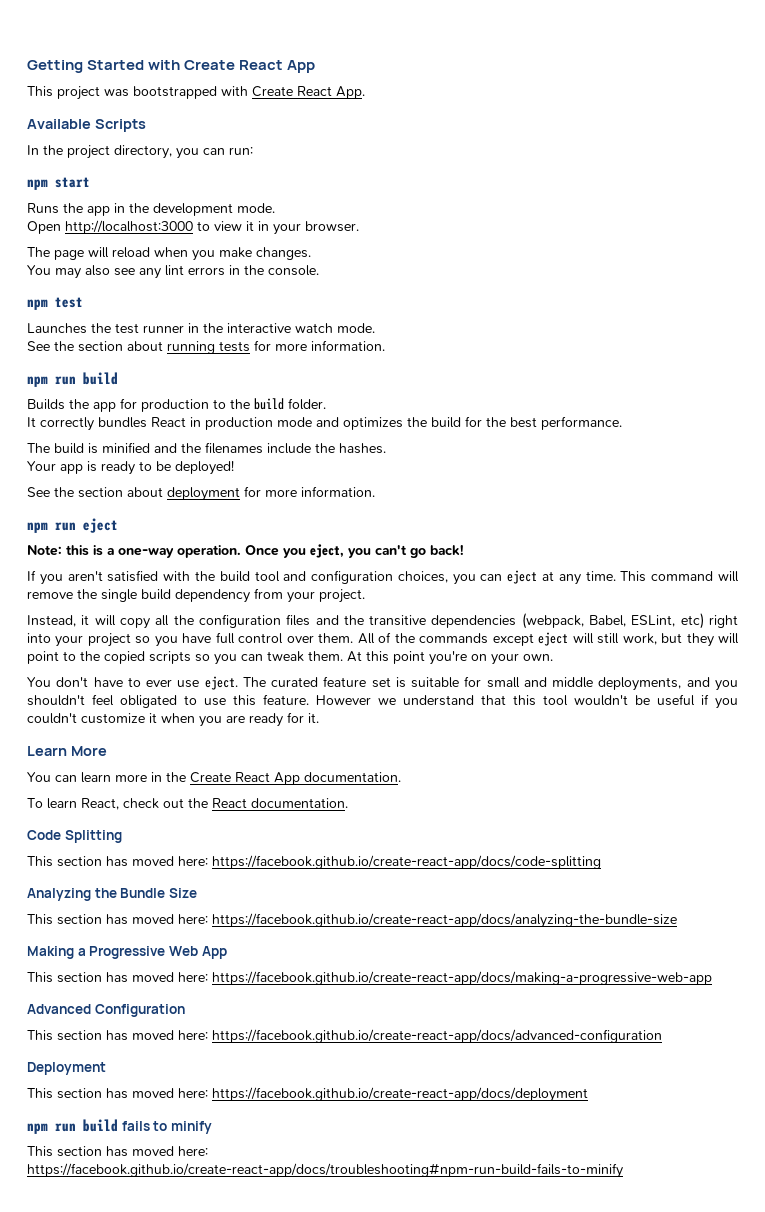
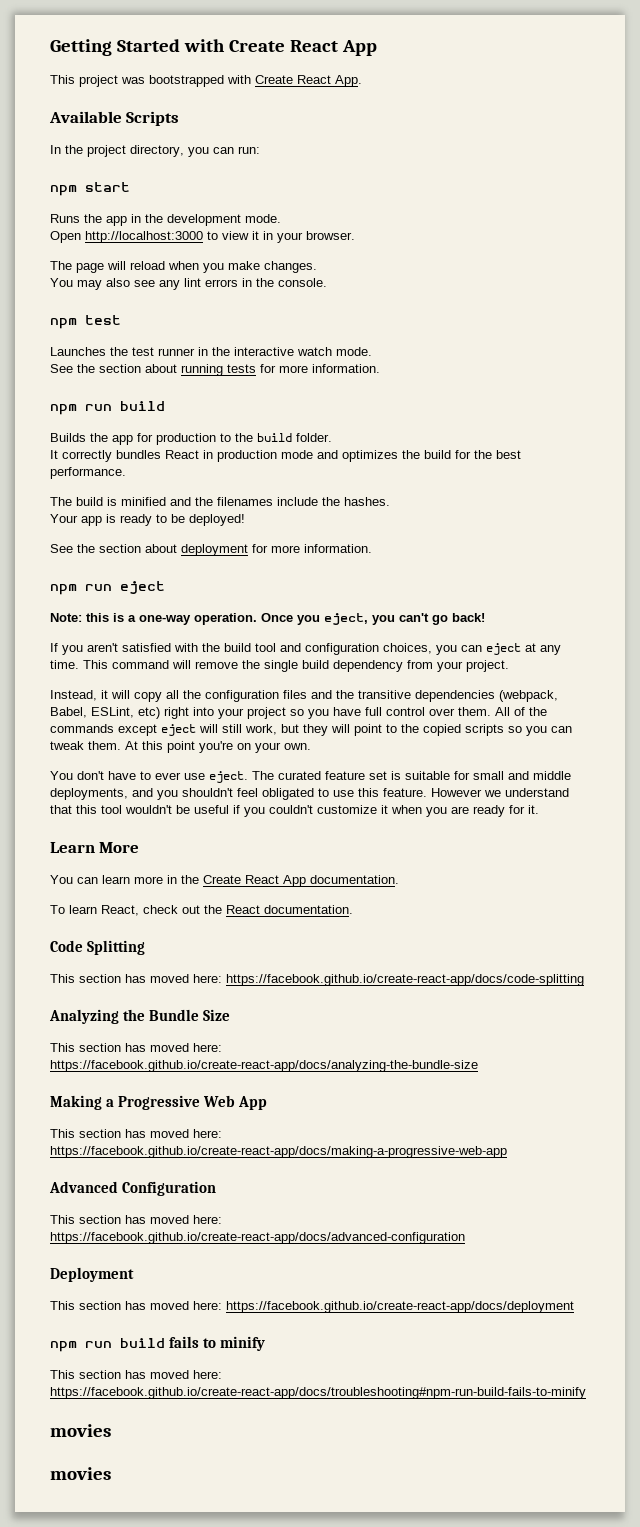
  This section has moved here: https://facebook.github.io/create-react-app/docs/troubleshooting#npm-run-build-fails-to-minify
+ movies
+ movies

